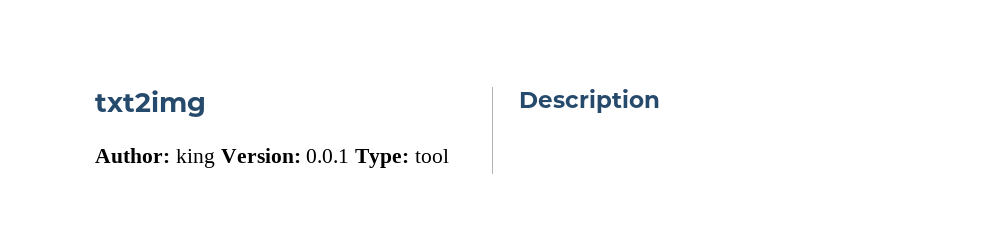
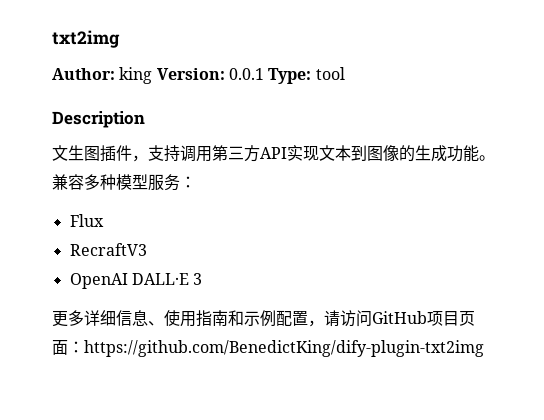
+ 文生图插件，支持调用第三方API实现文本到图像的生成功能。兼容多种模型服务：
+ Flux
+ RecraftV3
+ OpenAI DALL·E 3
+ 更多详细信息、使用指南和示例配置，请访问GitHub项目页面：https://github.com/BenedictKing/dify-plugin-txt2img

